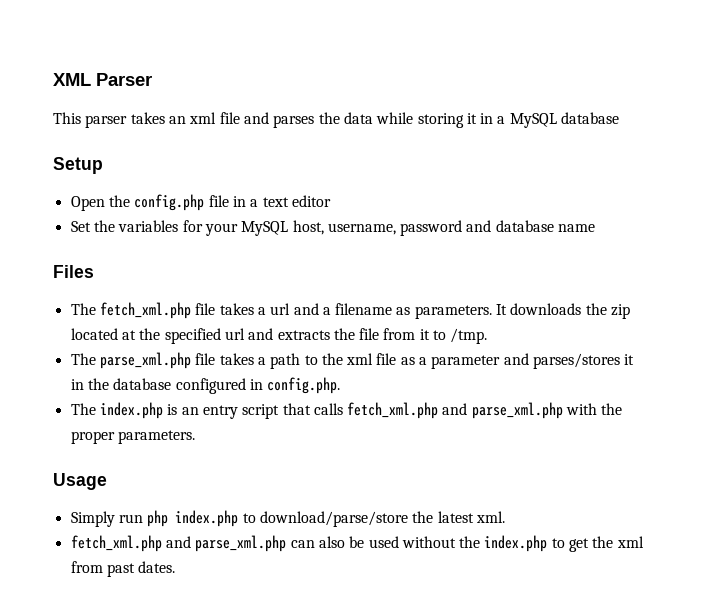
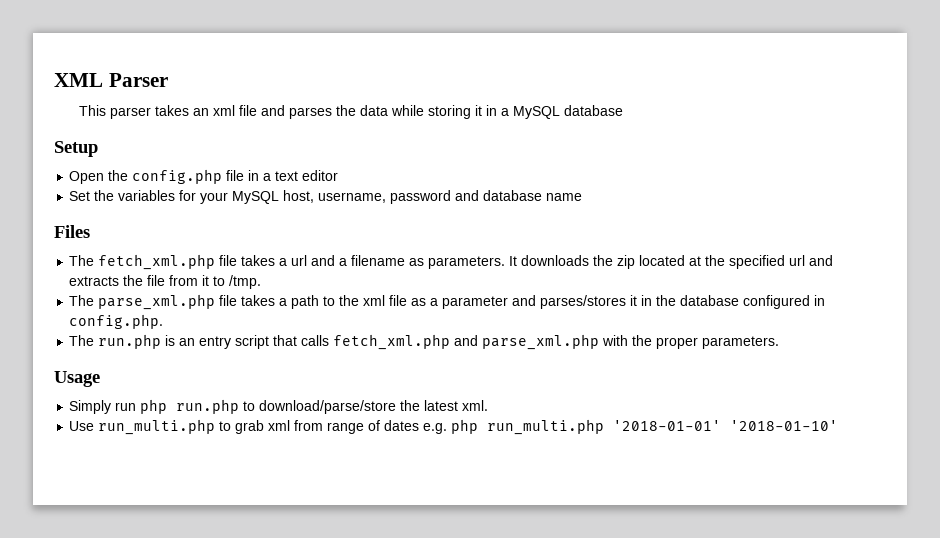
- The index.php is an entry script that calls fetch_xml.php and parse_xml.php with the proper parameters.
+ The run.php is an entry script that calls fetch_xml.php and parse_xml.php with the proper parameters.
- Simply run php index.php to download/parse/store the latest xml.
+ Simply run php run.php to download/parse/store the latest xml.
- fetch_xml.php and parse_xml.php can also be used without the index.php to get the xml from past dates.
+ Use run_multi.php to grab xml from range of dates e.g. php run_multi.php '2018-01-01' '2018-01-10'

